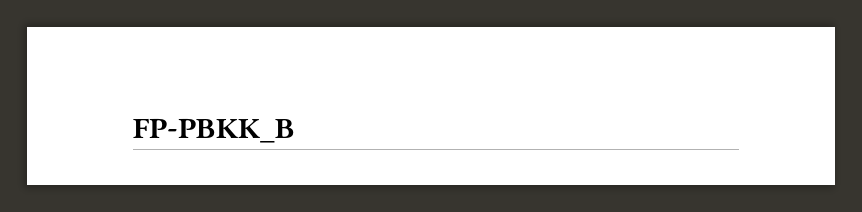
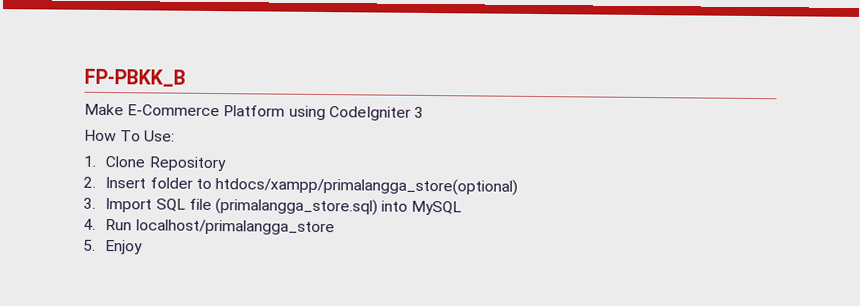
+ Make E-Commerce Platform using CodeIgniter 3
+ How To Use:
+ 1. Clone Repository
+ 2. Insert folder to htdocs/xampp/primalangga_store(optional)
+ 3. Import SQL file (primalangga_store.sql) into MySQL
+ 4. Run localhost/primalangga_store
+ 5. Enjoy

